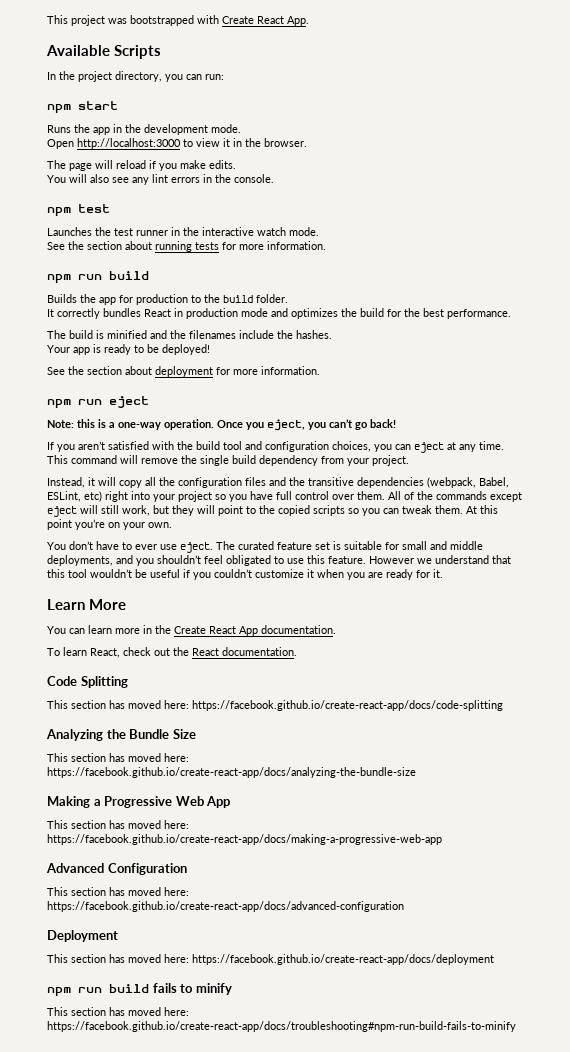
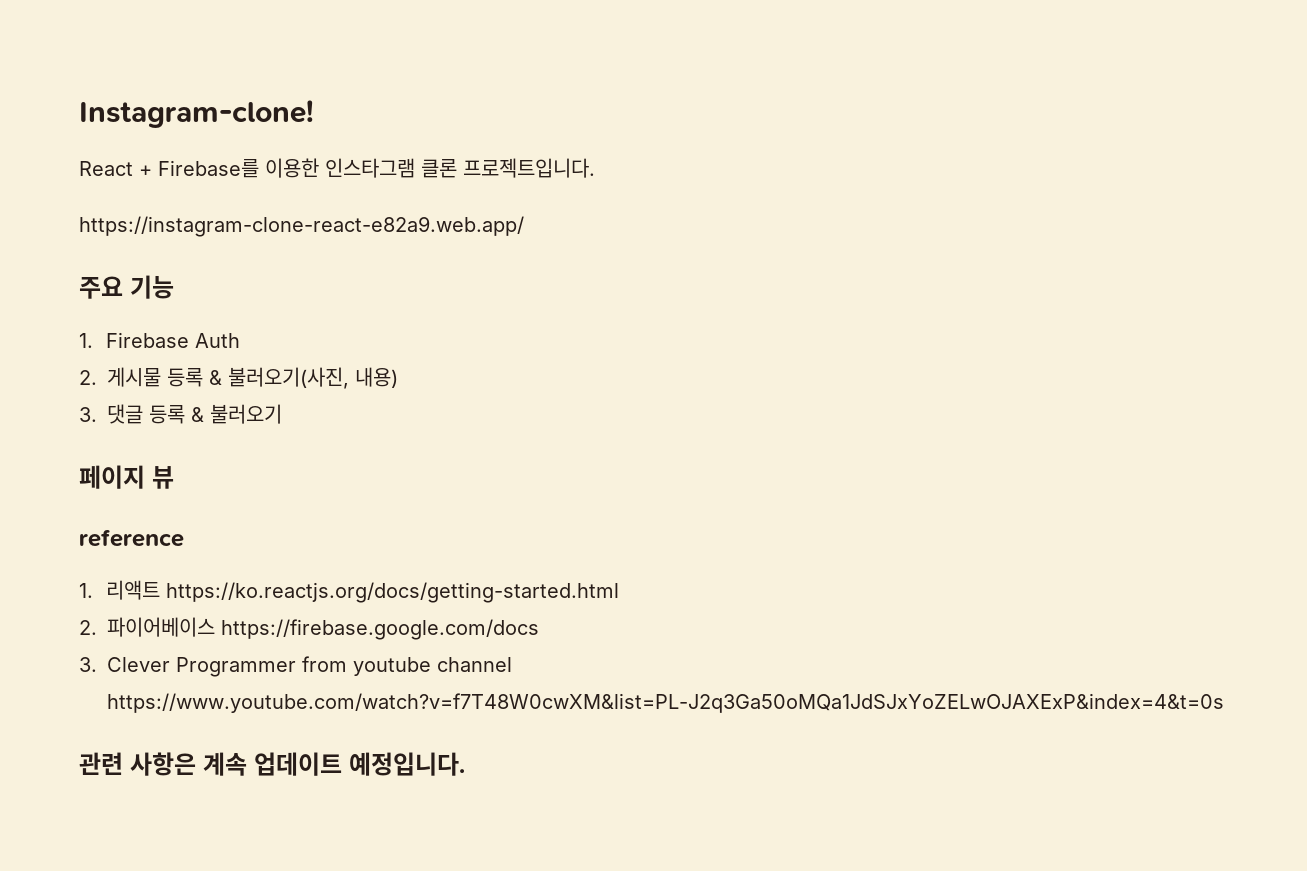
- This project was bootstrapped with Create React App.
- Available Scripts
- In the project directory, you can run:
- npm start
- Runs the app in the development mode.
- Open http://localhost:3000 to view it in the browser.
- The page will reload if you make edits.
- You will also see any lint errors in the console.
- npm test
- Launches the test runner in the interactive watch mode.
- See the section about running tests for more information.
- npm run build
- Builds the app for production to the build folder.
- It correctly bundles React in production mode and optimizes the build for the best performance.
- The build is minified and the filenames include the hashes.
- Your app is ready to be deployed!
- See the section about deployment for more information.
- npm run eject
- Note: this is a one-way operation. Once you eject, you can’t go back!
- If you aren’t satisfied with the build tool and configuration choices, you can eject at any time. This command will remove the single build dependency from your project.
- Instead, it will copy all the configuration files and the transitive dependencies (webpack, Babel, ESLint, etc) right into your project so you have full control over them. All of the commands except eject will still work, but they will point to the copied scripts so you can tweak them. At this point you’re on your own.
- You don’t have to ever use eject. The curated feature set is suitable for small and middle deployments, and you shouldn’t feel obligated to use this feature. However we understand that this tool wouldn’t be useful if you couldn’t customize it when you are ready for it.
- Learn More
- You can learn more in the Create React App documentation.
- To learn React, check out the React documentation.
- Code Splitting
- This section has moved here: https://facebook.github.io/create-react-app/docs/code-splitting
- Analyzing the Bundle Size
- This section has moved here: https://facebook.github.io/create-react-app/docs/analyzing-the-bundle-size
- Making a Progressive Web App
- This section has moved here: https://facebook.github.io/create-react-app/docs/making-a-progressive-web-app
- Advanced Configuration
- This section has moved here: https://facebook.github.io/create-react-app/docs/advanced-configuration
- Deployment
- This section has moved here: https://facebook.github.io/create-react-app/docs/deployment
- npm run build fails to minify
- This section has moved here: https://facebook.github.io/create-react-app/docs/troubleshooting#npm-run-build-fails-to-minify
+ Instagram-clone!
+ React + Firebase를 이용한 인스타그램 클론 프로젝트입니다.
+ https://instagram-clone-react-e82a9.web.app/
+ 주요 기능
+ 1. Firebase Auth
+ 2. 게시물 등록 & 불러오기(사진, 내용)
+ 3. 댓글 등록 & 불러오기
+ 페이지 뷰
+ reference
+ 1. 리액트 https://ko.reactjs.org/docs/getting-started.html
+ 2. 파이어베이스 https://firebase.google.com/docs
+ 3. Clever Programmer from youtube channel https://www.youtube.com/watch?v=f7T48W0cwXM&list=PL-J2q3Ga50oMQa1JdSJxYoZELwOJAXExP&index=4&t=0s
+ 관련 사항은 계속 업데이트 예정입니다.

